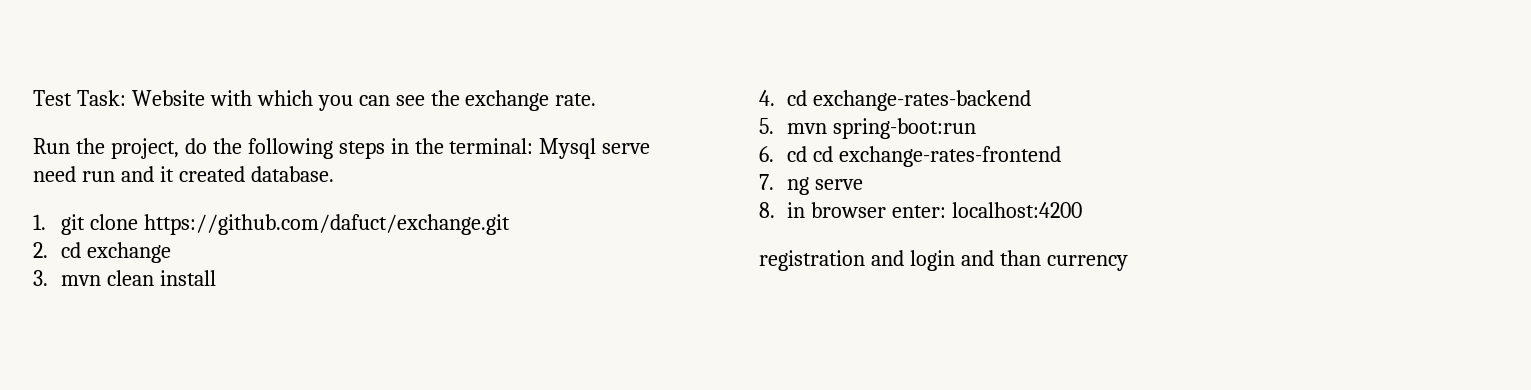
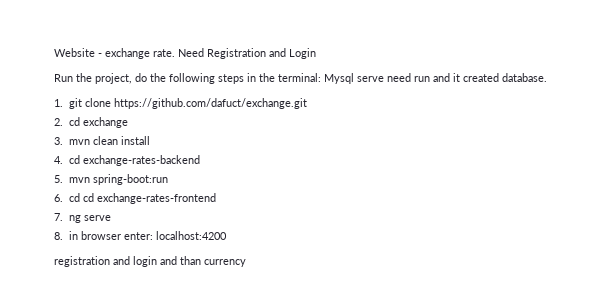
- Test Task: Website with which you can see the exchange rate.
+ Website - exchange rate. Need Registration and Login

